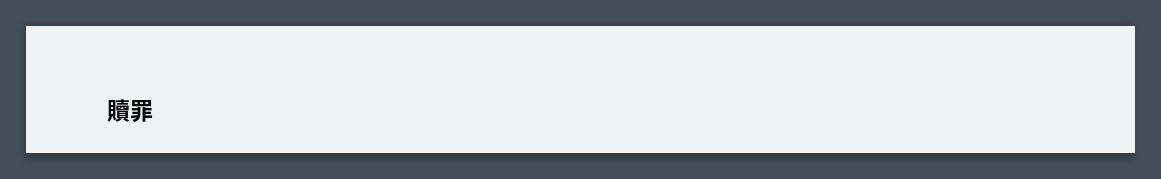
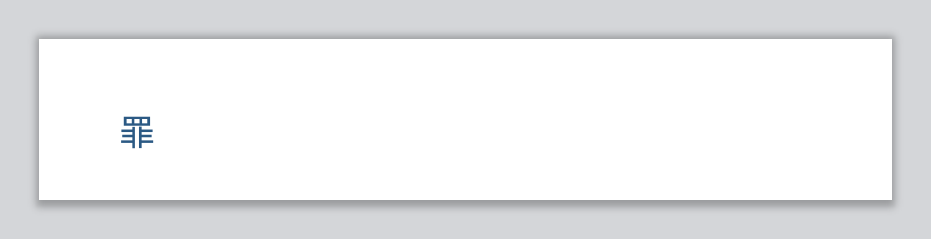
- 贖罪
+ 罪

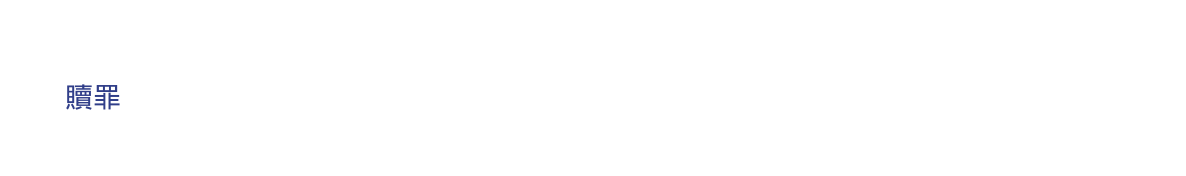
- 罪
+ 贖罪

